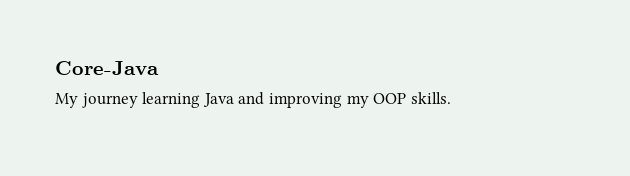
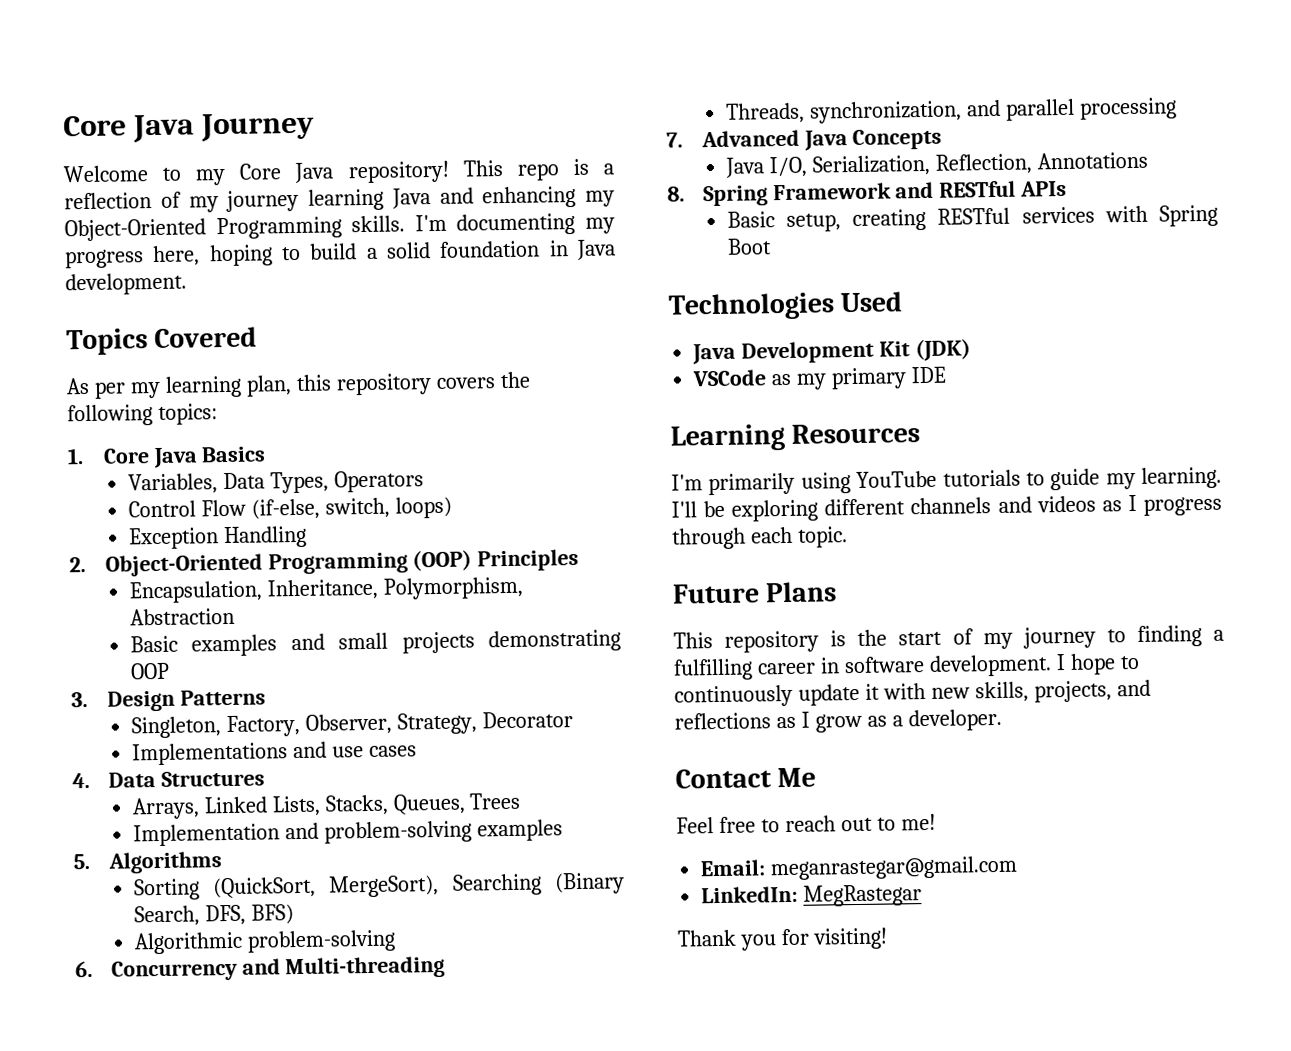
- Core-Java
- My journey learning Java and improving my OOP skills.
+ Core Java Journey
+ Welcome to my Core Java repository! This repo is a reflection of my journey learning Java and enhancing my Object-Oriented Programming skills. I'm documenting my progress here, hoping to build a solid foundation in Java development.
+ Topics Covered
+ As per my learning plan, this repository covers the following topics:
+ 1. Core Java Basics
+ Variables, Data Types, Operators
+ Control Flow (if-else, switch, loops)
+ Exception Handling
+ 2. Object-Oriented Programming (OOP) Principles
+ Encapsulation, Inheritance, Polymorphism, Abstraction
+ Basic examples and small projects demonstrating OOP
+ 3. Design Patterns
+ Singleton, Factory, Observer, Strategy, Decorator
+ Implementations and use cases
+ 4. Data Structures
+ Arrays, Linked Lists, Stacks, Queues, Trees
+ Implementation and problem-solving examples
+ 5. Algorithms
+ Sorting (QuickSort, MergeSort), Searching (Binary Search, DFS, BFS)
+ Algorithmic problem-solving
+ 6. Concurrency and Multi-threading
+ Threads, synchronization, and parallel processing
+ 7. Advanced Java Concepts
+ Java I/O, Serialization, Reflection, Annotations
+ 8. Spring Framework and RESTful APIs
+ Basic setup, creating RESTful services with Spring Boot
+ Technologies Used
+ Java Development Kit (JDK)
+ VSCode as my primary IDE
+ Learning Resources
+ I'm primarily using YouTube tutorials to guide my learning. I'll be exploring different channels and videos as I progress through each topic.
+ Future Plans
+ This repository is the start of my journey to finding a fulfilling career in software development. I hope to continuously update it with new skills, projects, and reflections as I grow as a developer.
+ Contact Me
+ Feel free to reach out to me!
+ Email: meganrastegar@gmail.com
+ LinkedIn: MegRastegar
+ Thank you for visiting!

